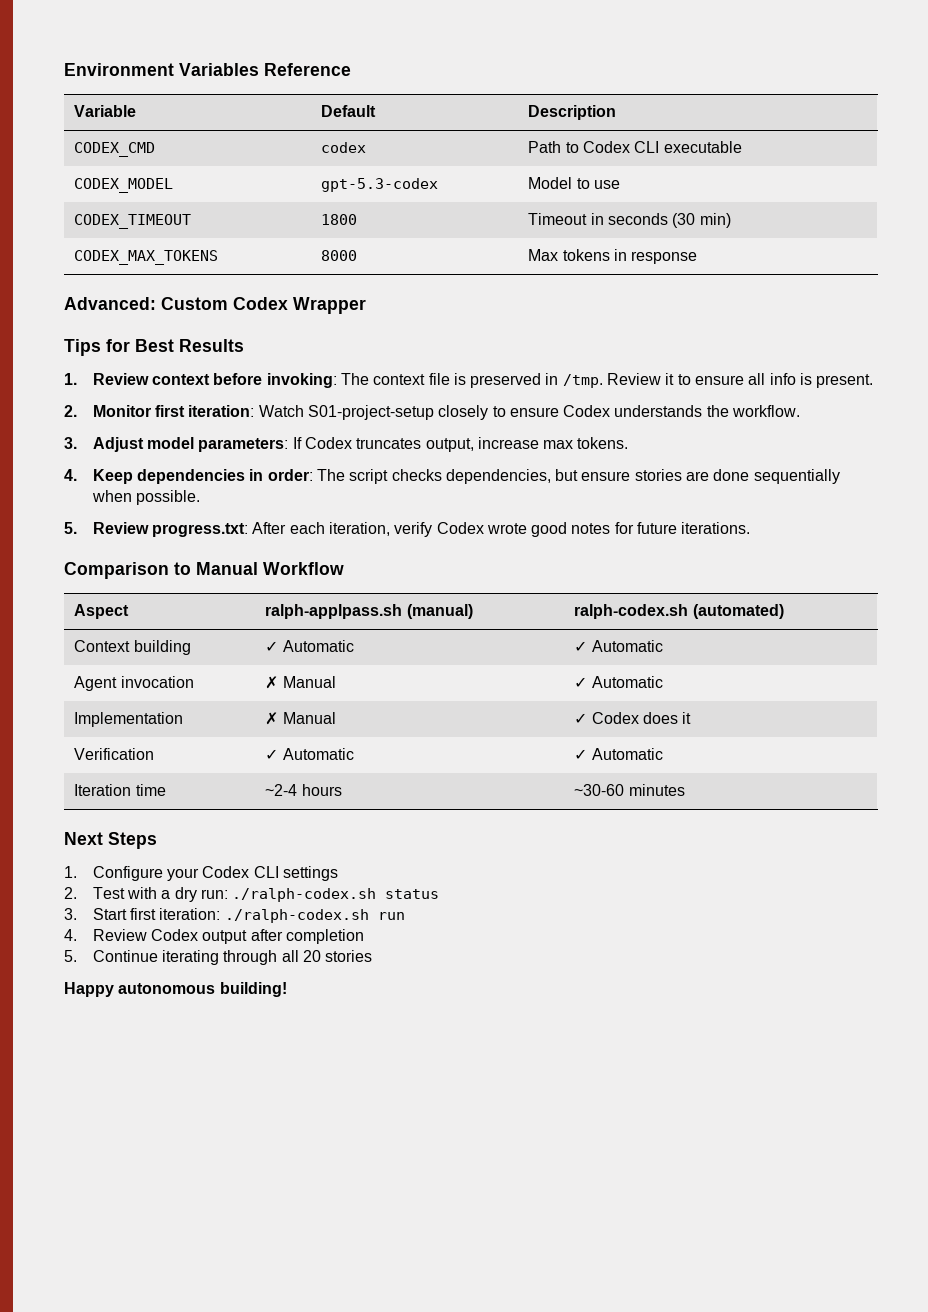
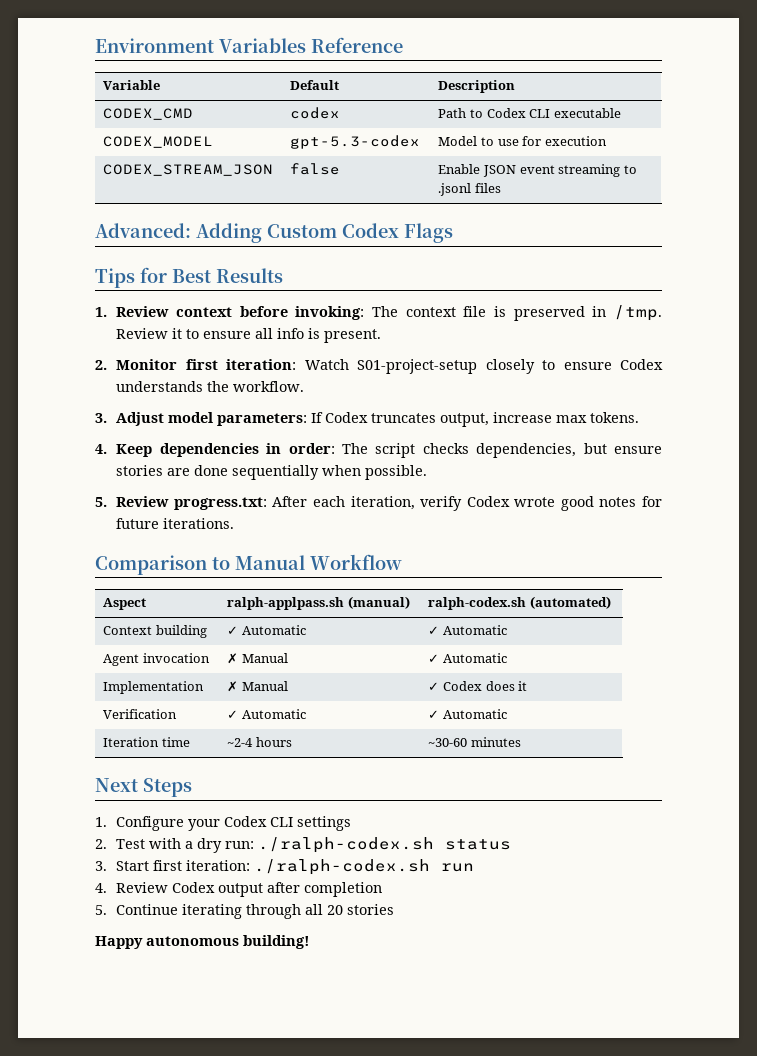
- CODEX_MODEL | gpt-5.3-codex | Model to use
- CODEX_TIMEOUT | 1800 | Timeout in seconds (30 min)
- CODEX_MAX_TOKENS | 8000 | Max tokens in response
+ CODEX_MODEL | gpt-5.3-codex | Model to use for execution
+ CODEX_STREAM_JSON | false | Enable JSON event streaming to .jsonl files
- Advanced: Custom Codex Wrapper
+ Advanced: Adding Custom Codex Flags

